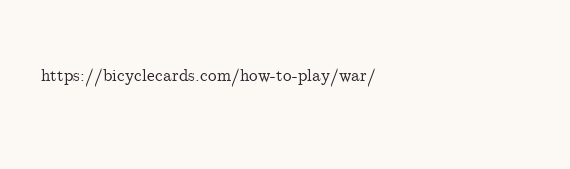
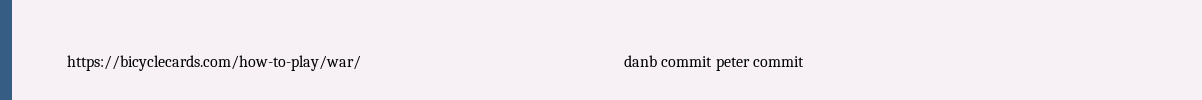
+ danb commit peter commit

